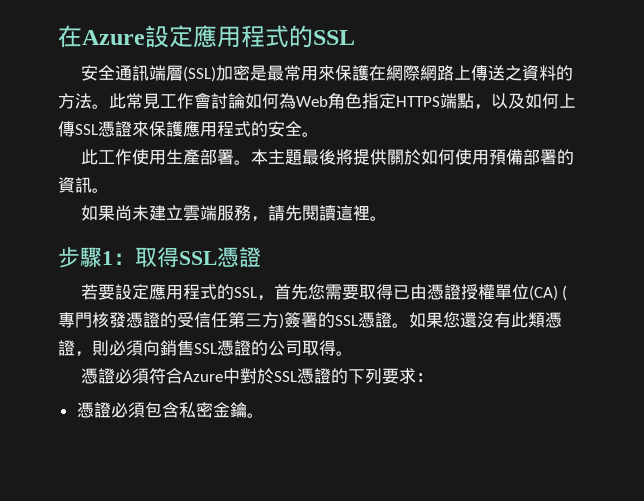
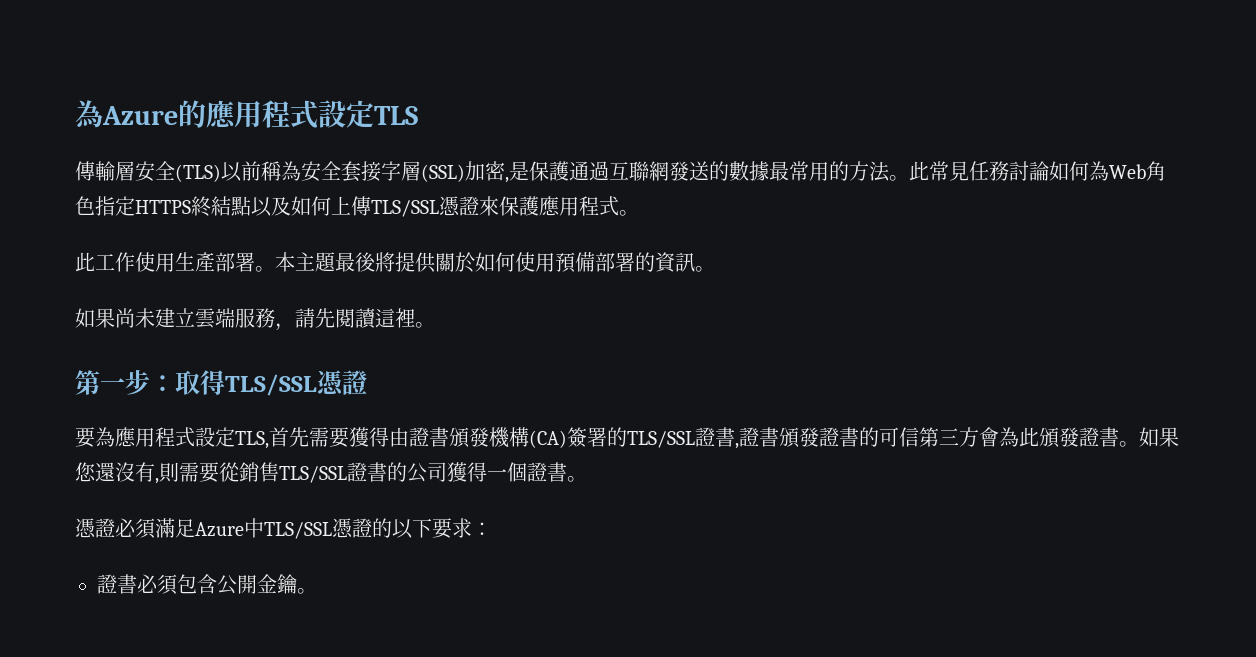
- 在Azure設定應用程式的SSL
- 安全通訊端層(SSL)加密是最常用來保護在網際網路上傳送之資料的方法。
+ 為Azure的應用程式設定TLS
+ 傳輸層安全(TLS)以前稱為安全套接字層(SSL)加密,是保護通過互聯網發送的數據最常用的方法。
- 此常見工作會討論如何為Web角色指定HTTPS端點，以及如何上傳SSL憑證來保護應用程式的安全。
+ 此常見任務討論如何為Web角色指定HTTPS終結點以及如何上傳TLS/SSL憑證來保護應用程式。
- 步驟1：取得SSL憑證
- 若要設定應用程式的SSL，首先您需要取得已由憑證授權單位(CA) (專門核發憑證的受信任第三方)簽署的SSL憑證。如果您還沒有此類憑證，則必須向銷售SSL憑證的公司取得。
- 憑證必須符合Azure中對於SSL憑證的下列要求：
+ 第一步：取得TLS/SSL憑證
+ 要為應用程式設定TLS,首先需要獲得由證書頒發機構(CA)簽署的TLS/SSL證書,證書頒發證書的可信第三方會為此頒發證書。如果您還沒有,則需要從銷售TLS/SSL證書的公司獲得一個證書。
+ 憑證必須滿足Azure中TLS/SSL憑證的以下要求：
- 憑證必須包含私密金鑰。
+ 證書必須包含公開金鑰。

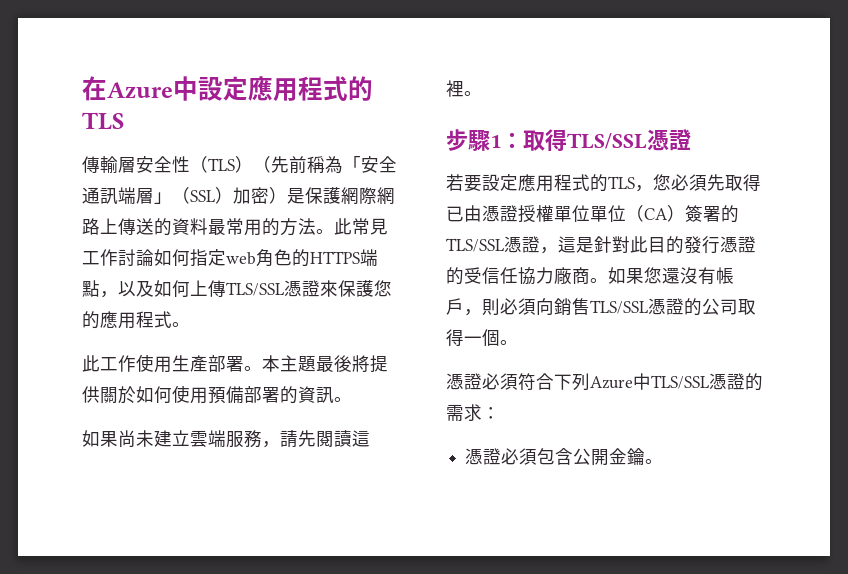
- 為Azure的應用程式設定TLS
+ 在Azure中設定應用程式的TLS
- 傳輸層安全(TLS)以前稱為安全套接字層(SSL)加密,是保護通過互聯網發送的數據最常用的方法。
+ 傳輸層安全性（TLS）（先前稱為「安全通訊端層」（SSL）加密）是保護網際網路上傳送的資料最常用的方法。
- 此常見任務討論如何為Web角色指定HTTPS終結點以及如何上傳TLS/SSL憑證來保護應用程式。
+ 此常見工作討論如何指定web角色的HTTPS端點，以及如何上傳TLS/SSL憑證來保護您的應用程式。
- 第一步：取得TLS/SSL憑證
+ 步驟1：取得TLS/SSL憑證
- 要為應用程式設定TLS,首先需要獲得由證書頒發機構(CA)簽署的TLS/SSL證書,證書頒發證書的可信第三方會為此頒發證書。如果您還沒有,則需要從銷售TLS/SSL證書的公司獲得一個證書。
+ 若要設定應用程式的TLS，您必須先取得已由憑證授權單位單位（CA）簽署的TLS/SSL憑證，這是針對此目的發行憑證的受信任協力廠商。如果您還沒有帳戶，則必須向銷售TLS/SSL憑證的公司取得一個。
- 憑證必須滿足Azure中TLS/SSL憑證的以下要求：
+ 憑證必須符合下列Azure中TLS/SSL憑證的需求：
- 證書必須包含公開金鑰。
+ 憑證必須包含公開金鑰。

